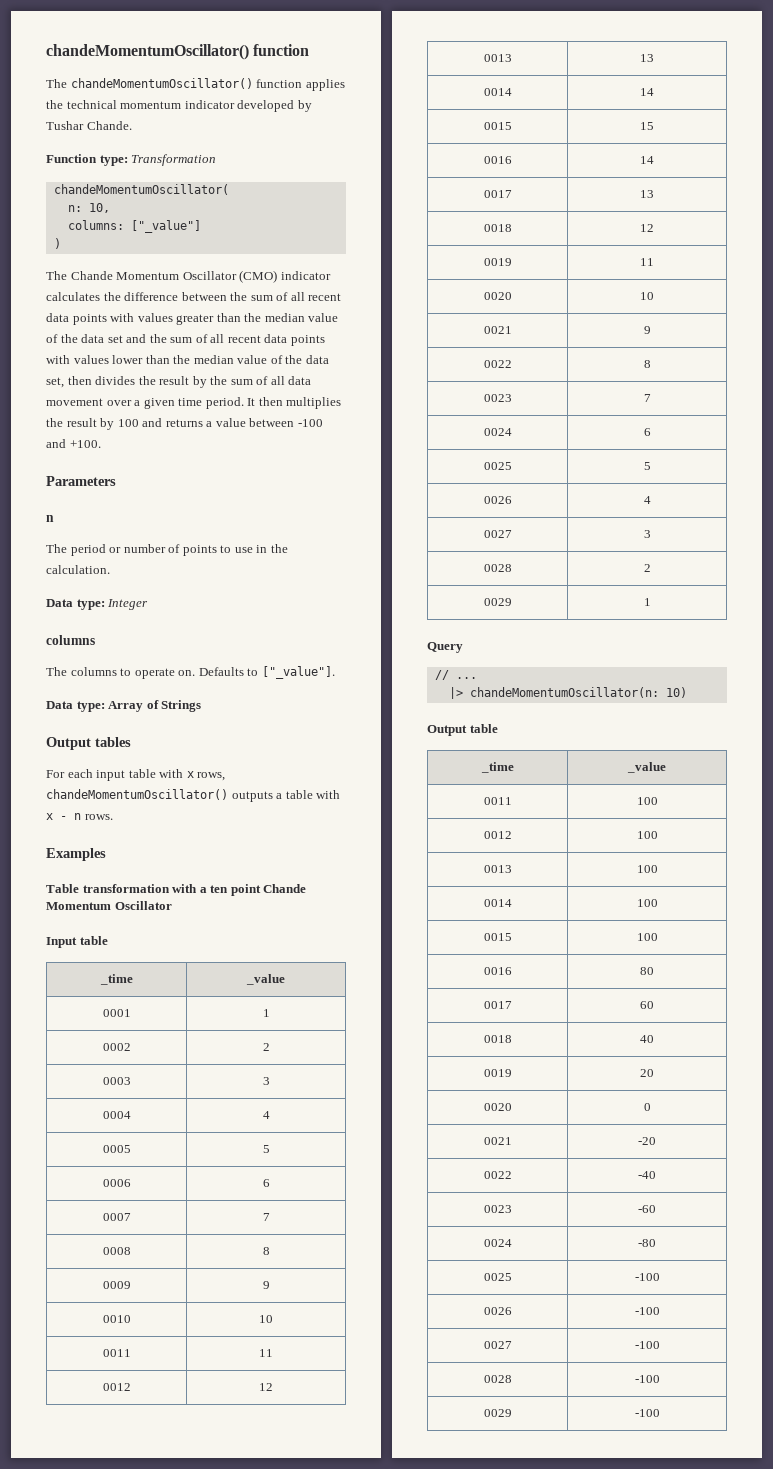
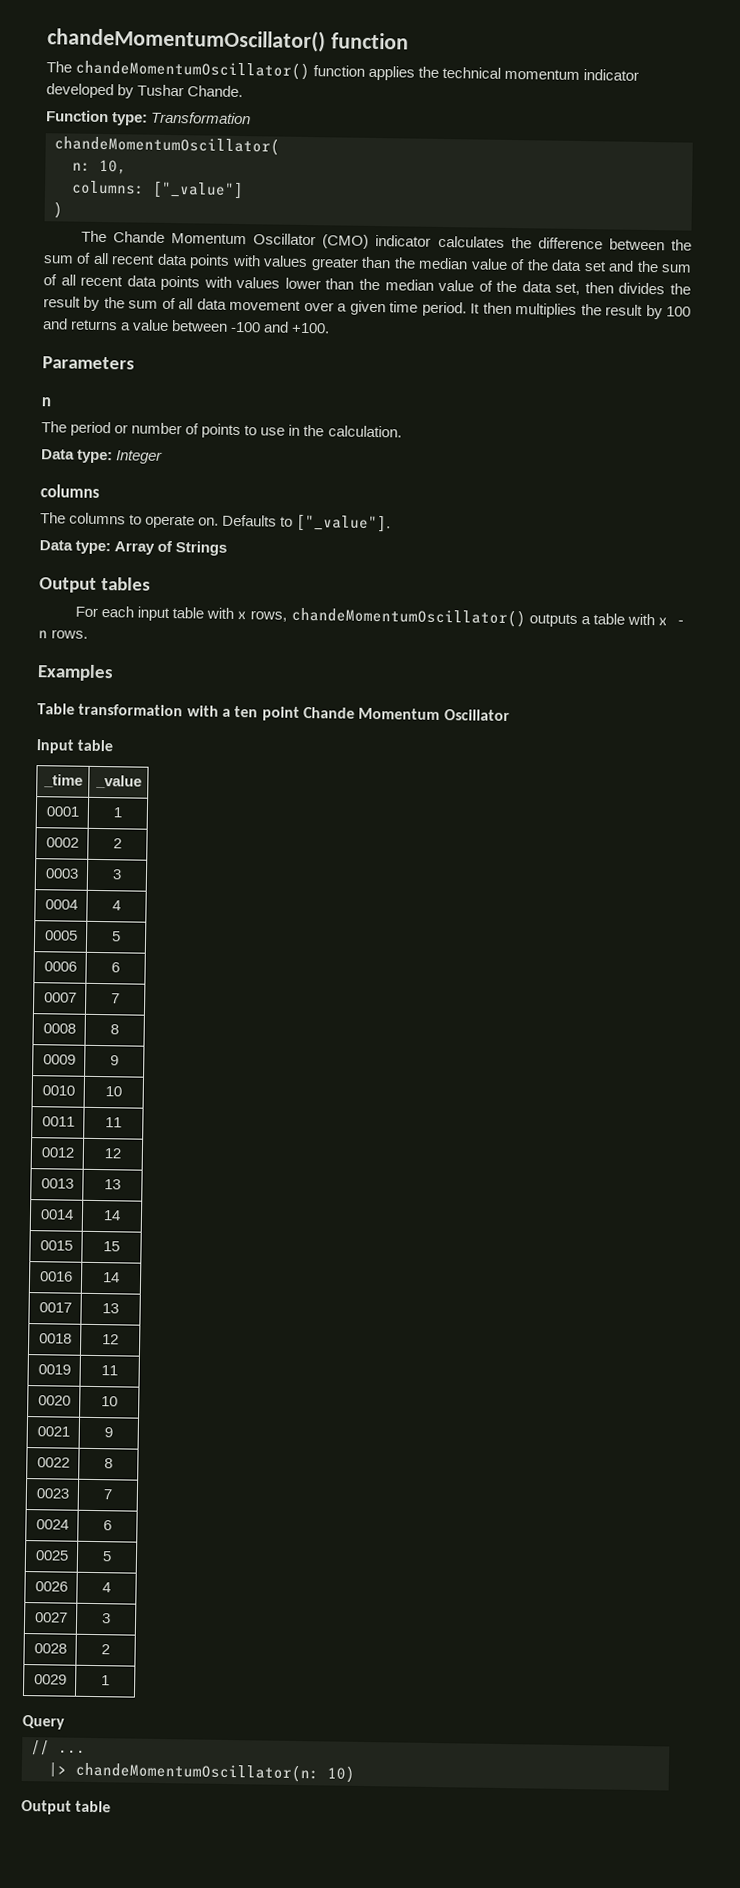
  Output table
- _time | _value
- 0011 | 100
- 0012 | 100
- 0013 | 100
- 0014 | 100
- 0015 | 100
- 0016 | 80
- 0017 | 60
- 0018 | 40
- 0019 | 20
- 0020 | 0
- 0021 | -20
- 0022 | -40
- 0023 | -60
- 0024 | -80
- 0025 | -100
- 0026 | -100
- 0027 | -100
- 0028 | -100
- 0029 | -100

